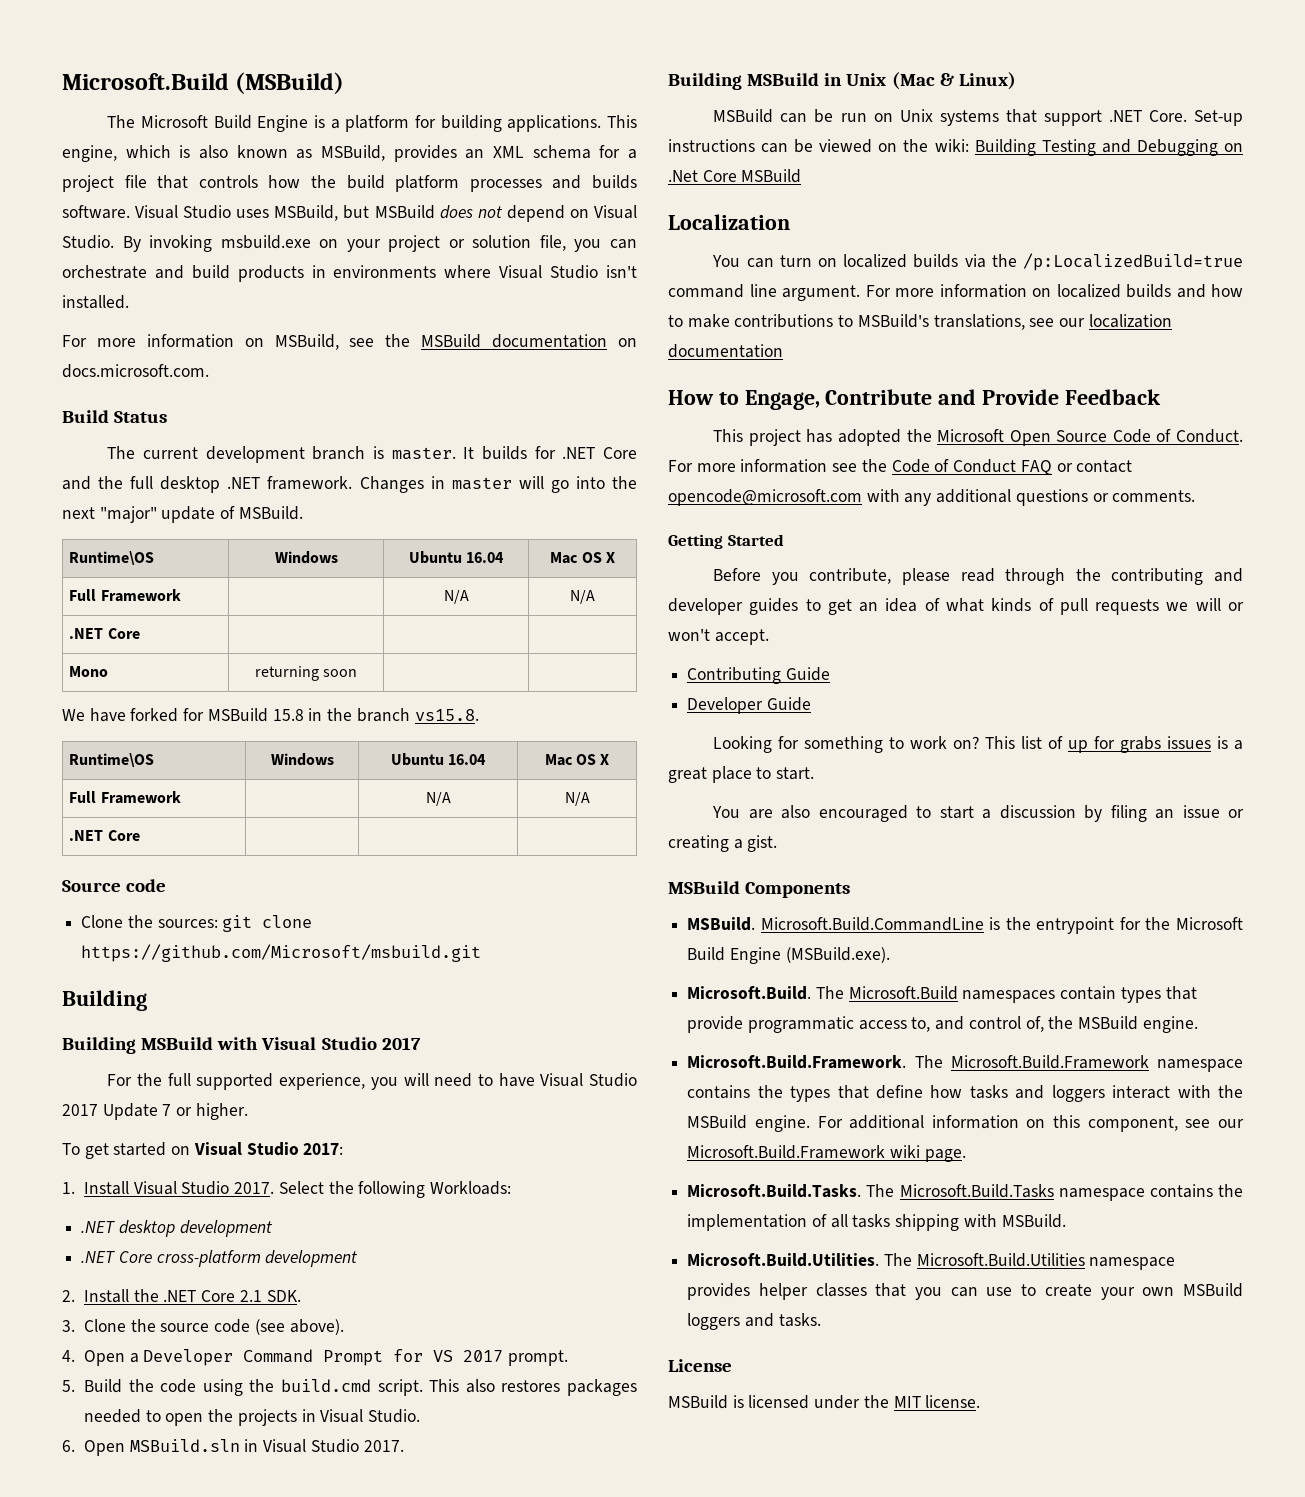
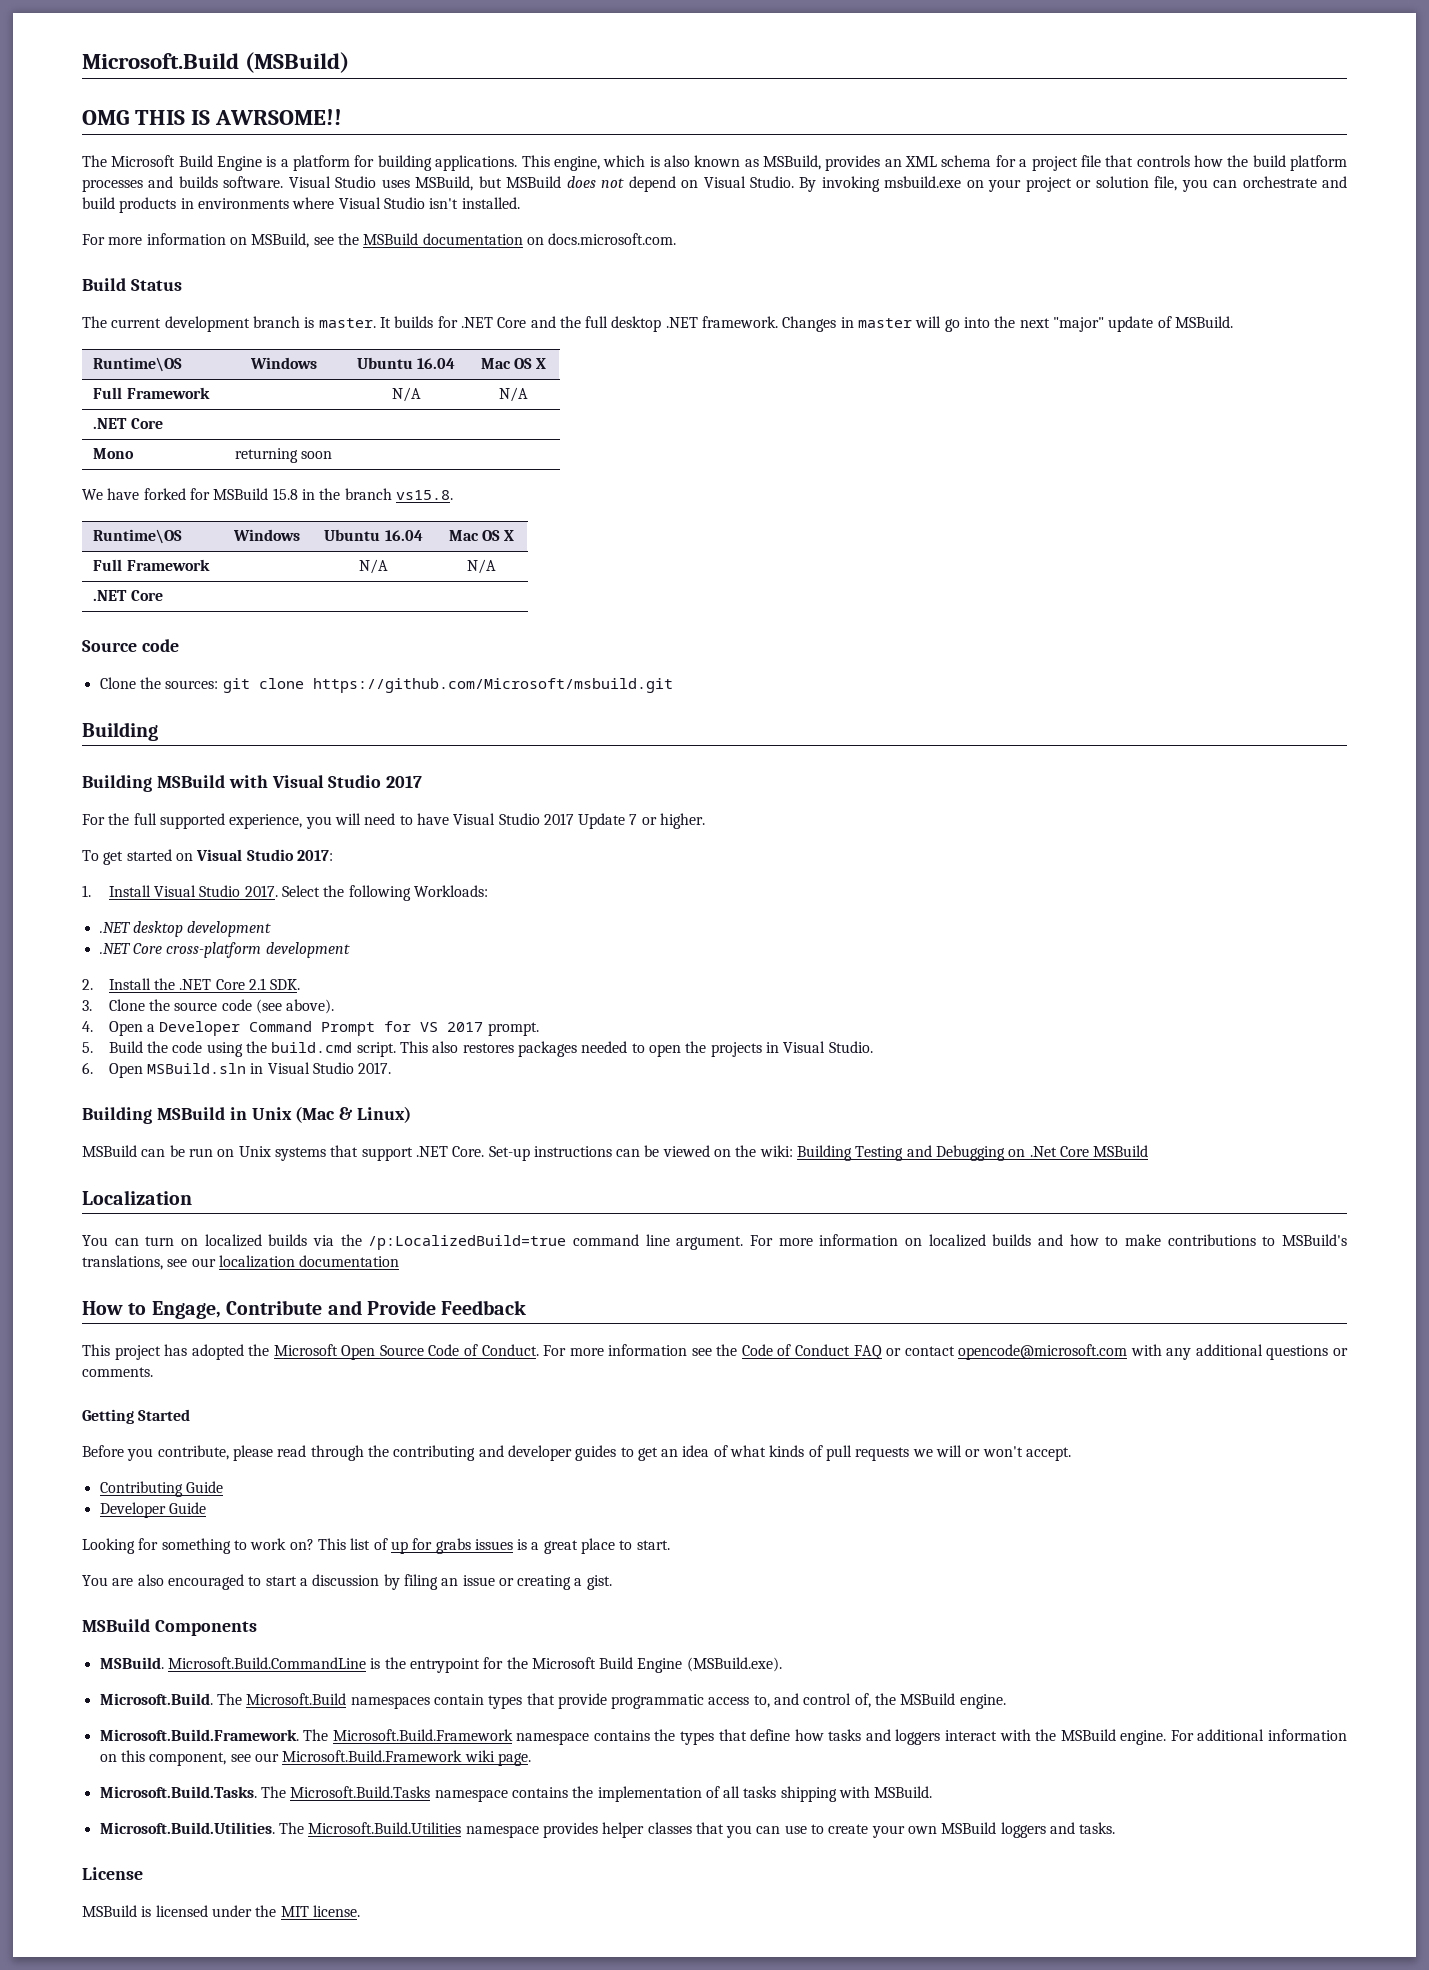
+ OMG THIS IS AWRSOME!!

